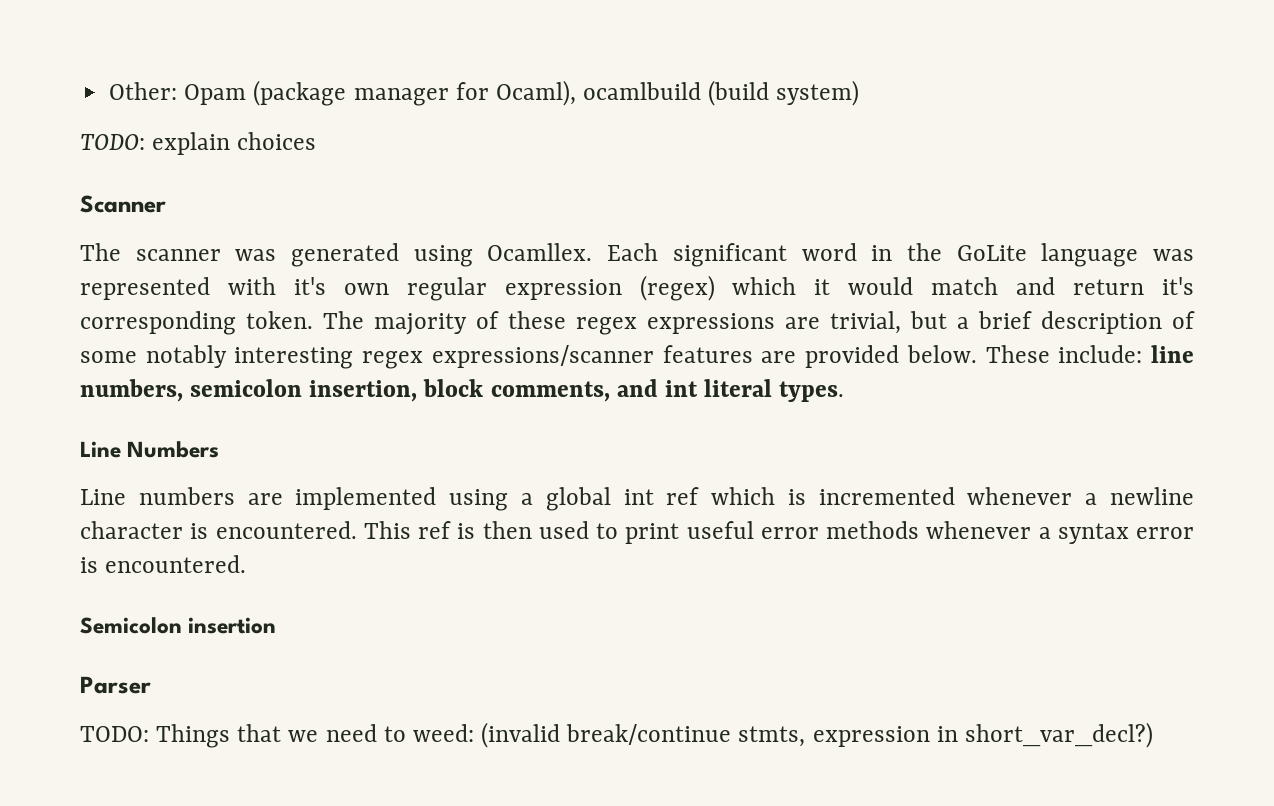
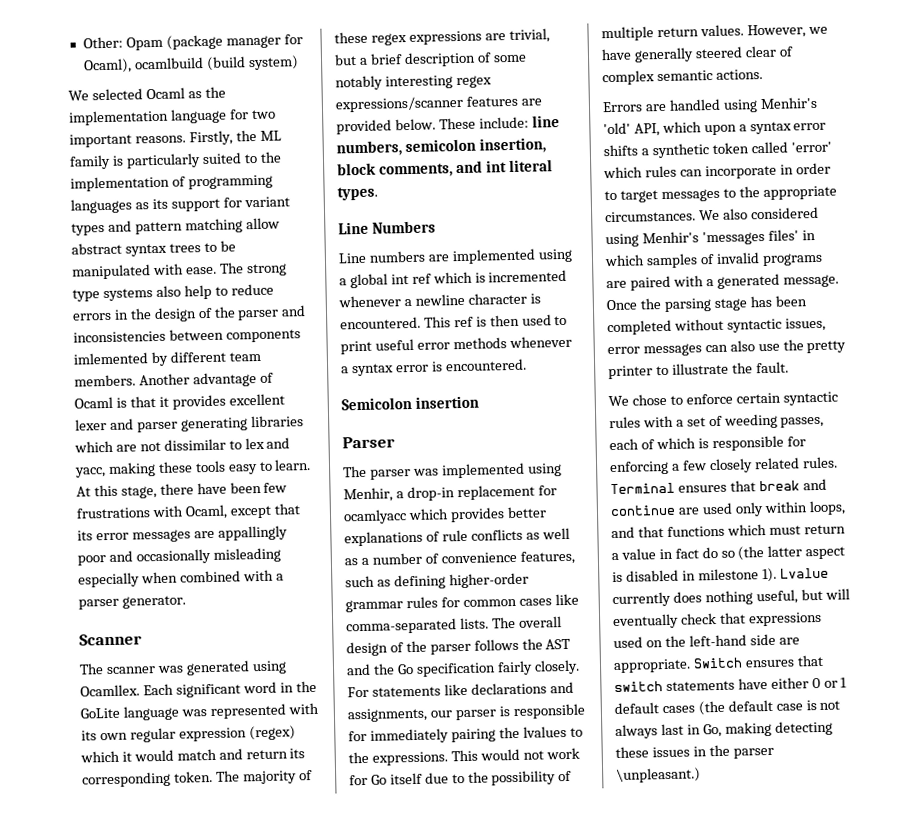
- TODO: explain choices
+ We selected Ocaml as the implementation language for two important reasons. Firstly, the ML family is particularly suited to the implementation of programming languages as its support for variant types and pattern matching allow abstract syntax trees to be manipulated with ease. The strong type systems also help to reduce errors in the design of the parser and inconsistencies between components imlemented by different team members. Another advantage of Ocaml is that it provides excellent lexer and parser generating libraries which are not dissimilar to lex and yacc, making these tools easy to learn. At this stage, there have been few frustrations with Ocaml, except that its error messages are appallingly poor and occasionally misleading especially when combined with a parser generator.
- Each significant word in the GoLite language was represented with it's own regular expression (regex) which it would match and return it's corresponding token.
+ Each significant word in the GoLite language was represented with its own regular expression (regex) which it would match and return its corresponding token.
- TODO: Things that we need to weed: (invalid break/continue stmts, expression in short_var_decl?)
+ The parser was implemented using Menhir, a drop-in replacement for ocamlyacc which provides better explanations of rule conflicts as well as a number of convenience features, such as defining higher-order grammar rules for common cases like comma-separated lists. The overall design of the parser follows the AST and the Go specification fairly closely. For statements like declarations and assignments, our parser is responsible for immediately pairing the lvalues to the expressions. This would not work for Go itself due to the possibility of multiple return values. However, we have generally steered clear of complex semantic actions.
+ Errors are handled using Menhir's 'old' API, which upon a syntax error shifts a synthetic token called 'error' which rules can incorporate in order to target messages to the appropriate circumstances. We also considered using Menhir's 'messages files' in which samples of invalid programs are paired with a generated message. Once the parsing stage has been completed without syntactic issues, error messages can also use the pretty printer to illustrate the fault.
+ We chose to enforce certain syntactic rules with a set of weeding passes, each of which is responsible for enforcing a few closely related rules. Terminal ensures that break and continue are used only within loops, and that functions which must return a value in fact do so (the latter aspect is disabled in milestone 1). Lvalue currently does nothing useful, but will eventually check that expressions used on the left-hand side are appropriate. Switch ensures that switch statements have either 0 or 1 default cases (the default case is not always last in Go, making detecting these issues in the parser \unpleasant.)

